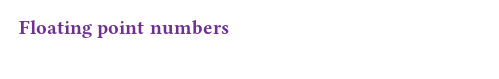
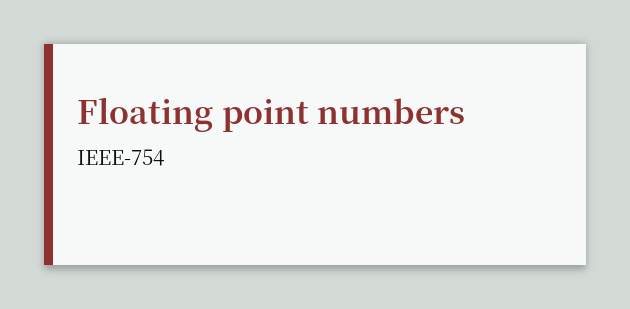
+ IEEE-754

